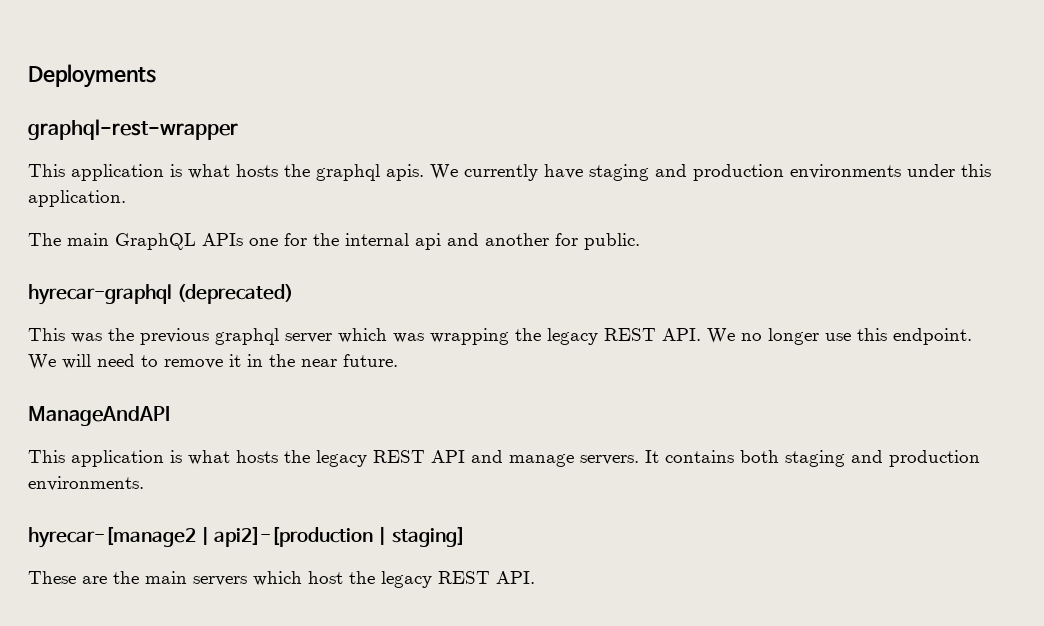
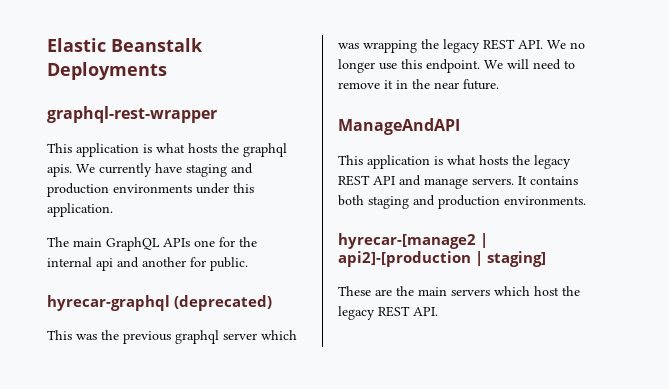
- Deployments
+ Elastic Beanstalk Deployments

